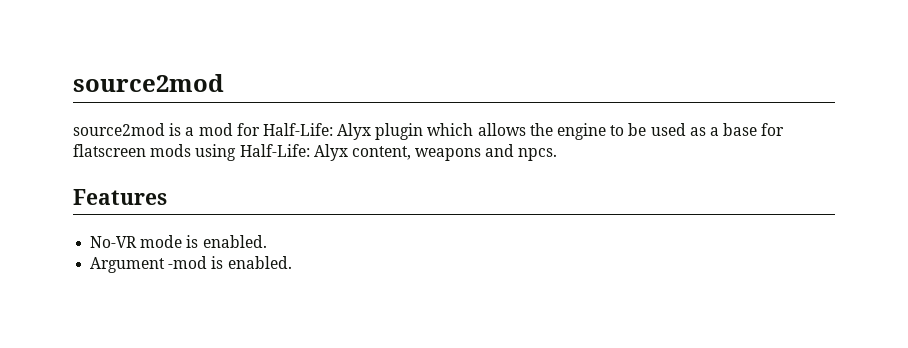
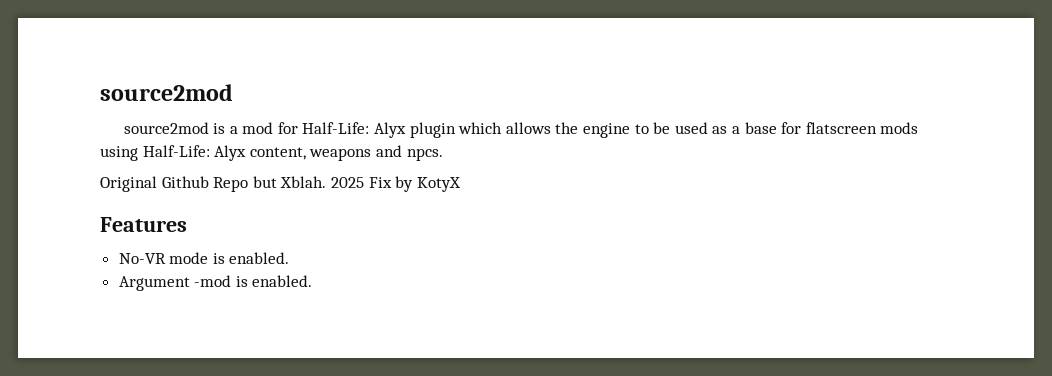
+ Original Github Repo but Xblah. 2025 Fix by KotyX

